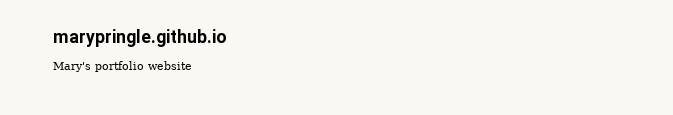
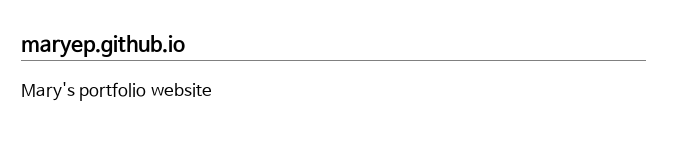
- marypringle.github.io
+ maryep.github.io

